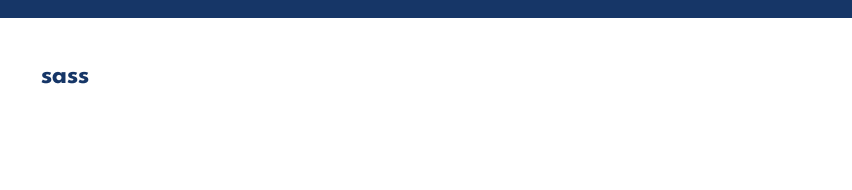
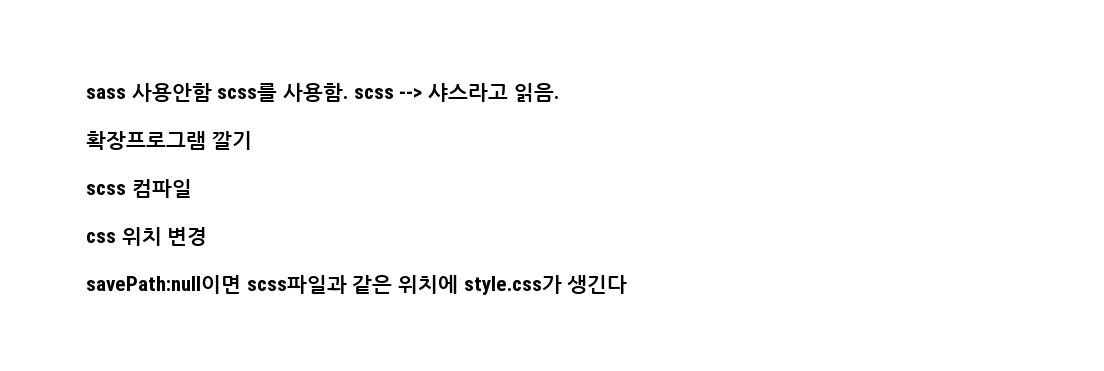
- sass
+ sass 사용안함 scss를 사용함. scss --> 샤스라고 읽음.
+ 확장프로그램 깔기
+ scss 컴파일
+ css 위치 변경
+ savePath:null이면 scss파일과 같은 위치에 style.css가 생긴다

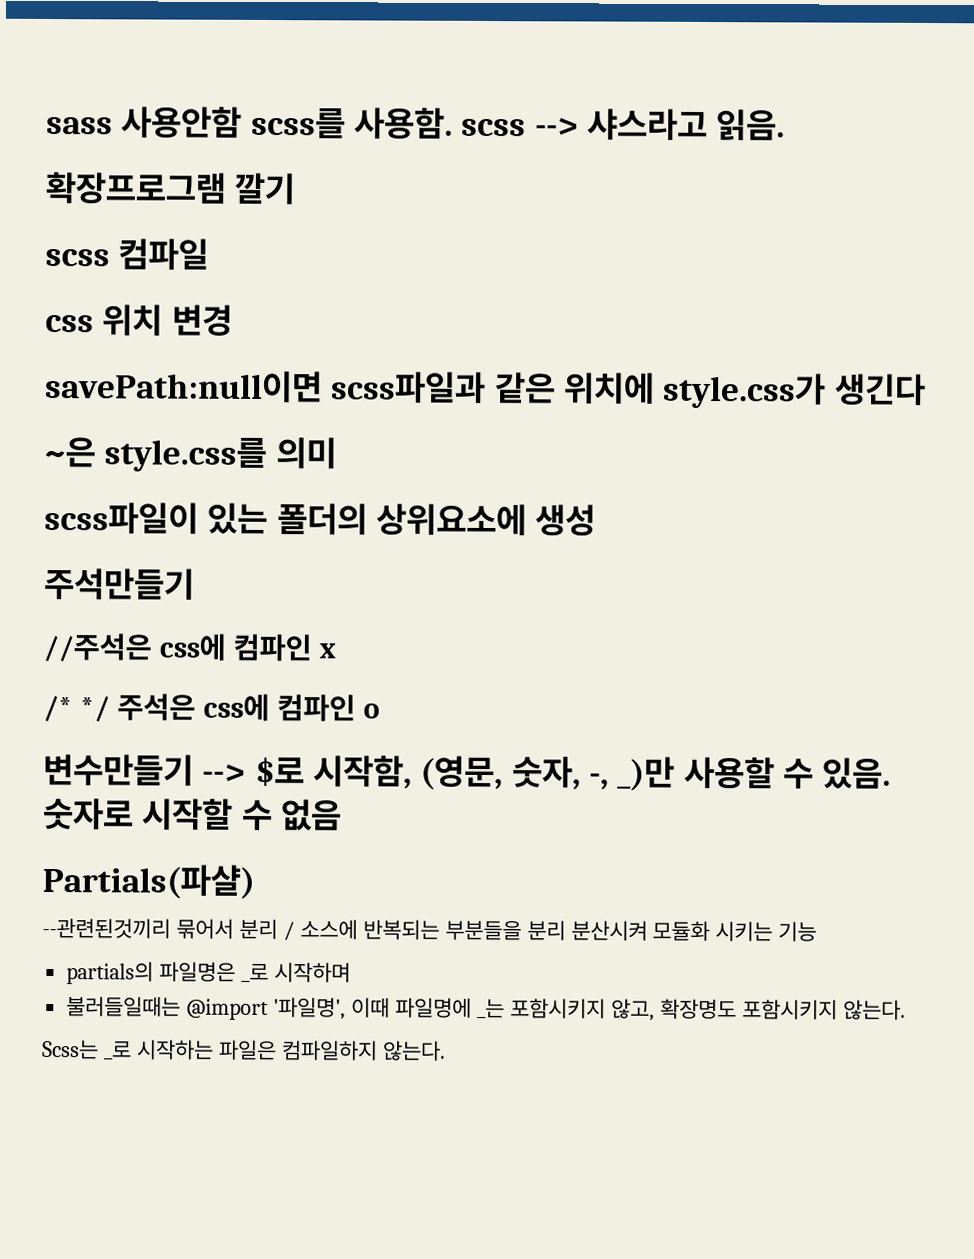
+ ~은 style.css를 의미
+ scss파일이 있는 폴더의 상위요소에 생성
+ 주석만들기
+ //주석은 css에 컴파인 x
+ /* */ 주석은 css에 컴파인 o
+ 변수만들기 --> $로 시작함, (영문, 숫자, -, _)만 사용할 수 있음. 숫자로 시작할 수 없음
+ Partials(파샬)
+ --관련된것끼리 묶어서 분리 / 소스에 반복되는 부분들을 분리 분산시켜 모듈화 시키는 기능
+ partials의 파일명은 _로 시작하며
+ 불러들일때는 @import '파일명', 이때 파일명에 _는 포함시키지 않고, 확장명도 포함시키지 않는다.
+ Scss는 _로 시작하는 파일은 컴파일하지 않는다.

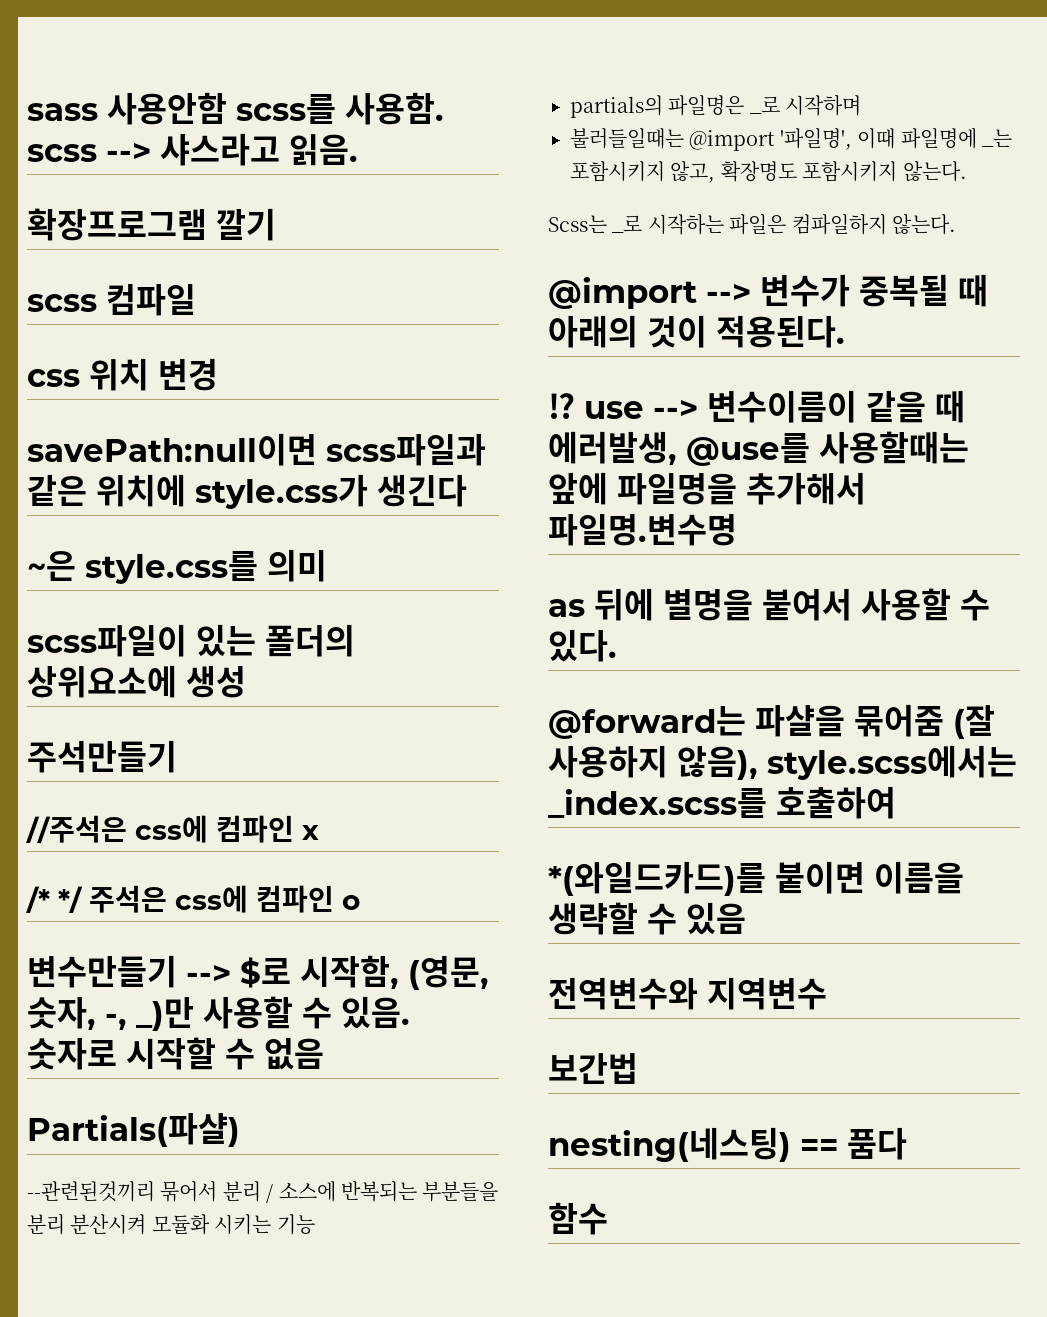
+ @import --> 변수가 중복될 때 아래의 것이 적용된다.
+ ⁉ use --> 변수이름이 같을 때 에러발생, @use를 사용할때는 앞에 파일명을 추가해서 파일명.변수명
+ as 뒤에 별명을 붙여서 사용할 수 있다.
+ @forward는 파샬을 묶어줌 (잘 사용하지 않음), style.scss에서는 _index.scss를 호출하여
+ *(와일드카드)를 붙이면 이름을 생략할 수 있음
+ 전역변수와 지역변수
+ 보간법
+ nesting(네스팅) == 품다
+ 함수

